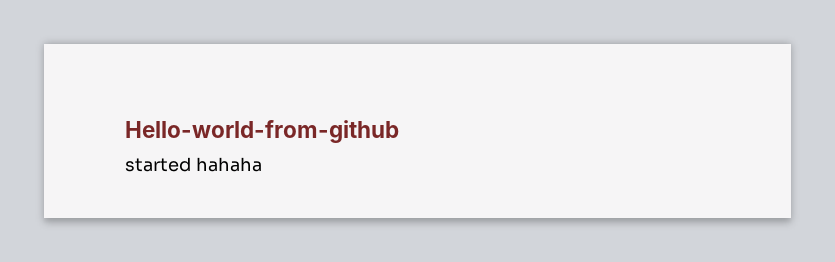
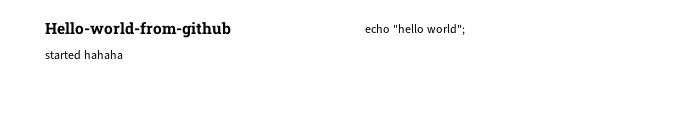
+ echo "hello world";

